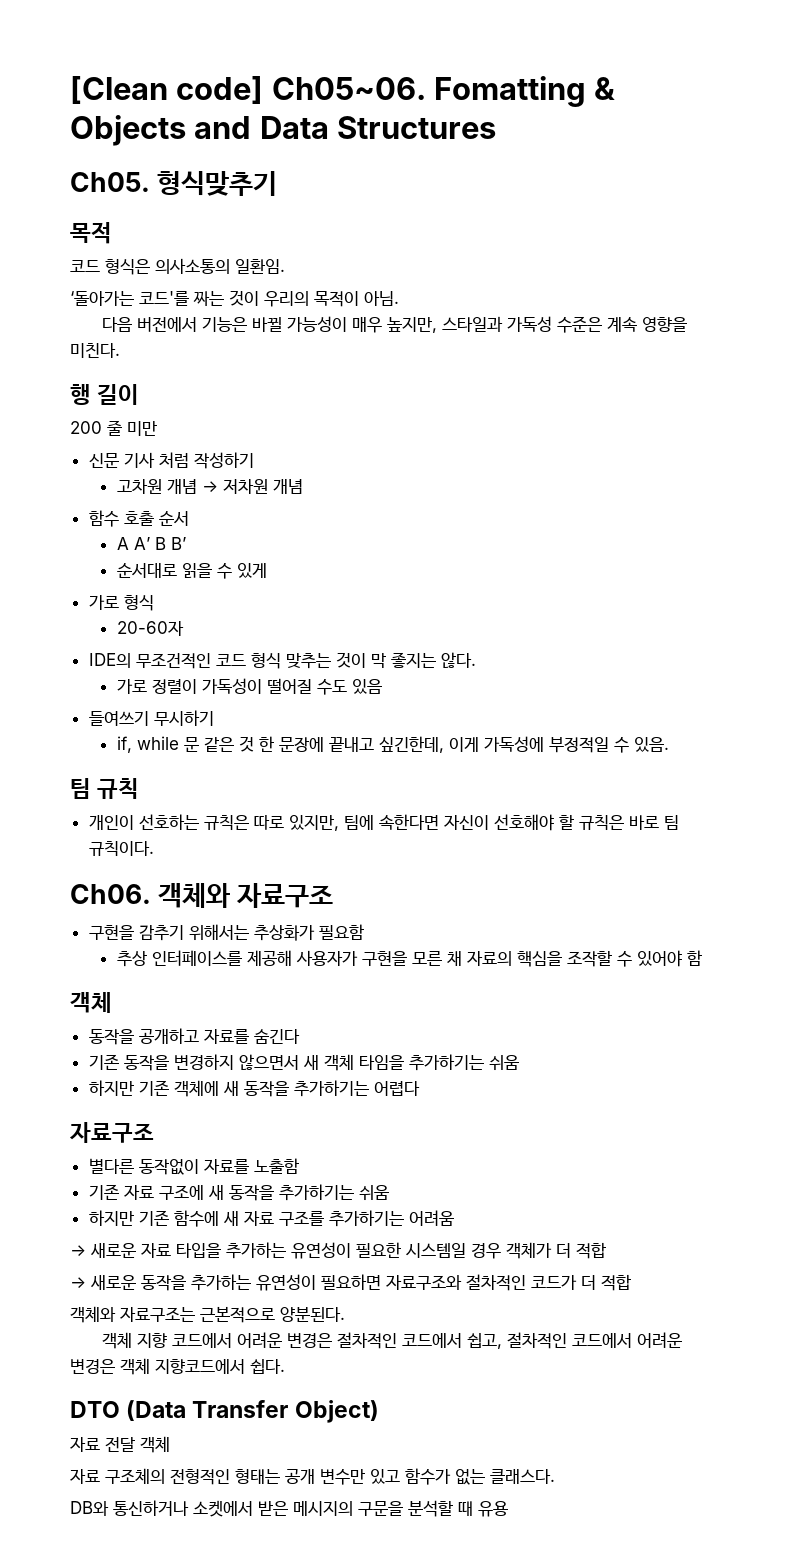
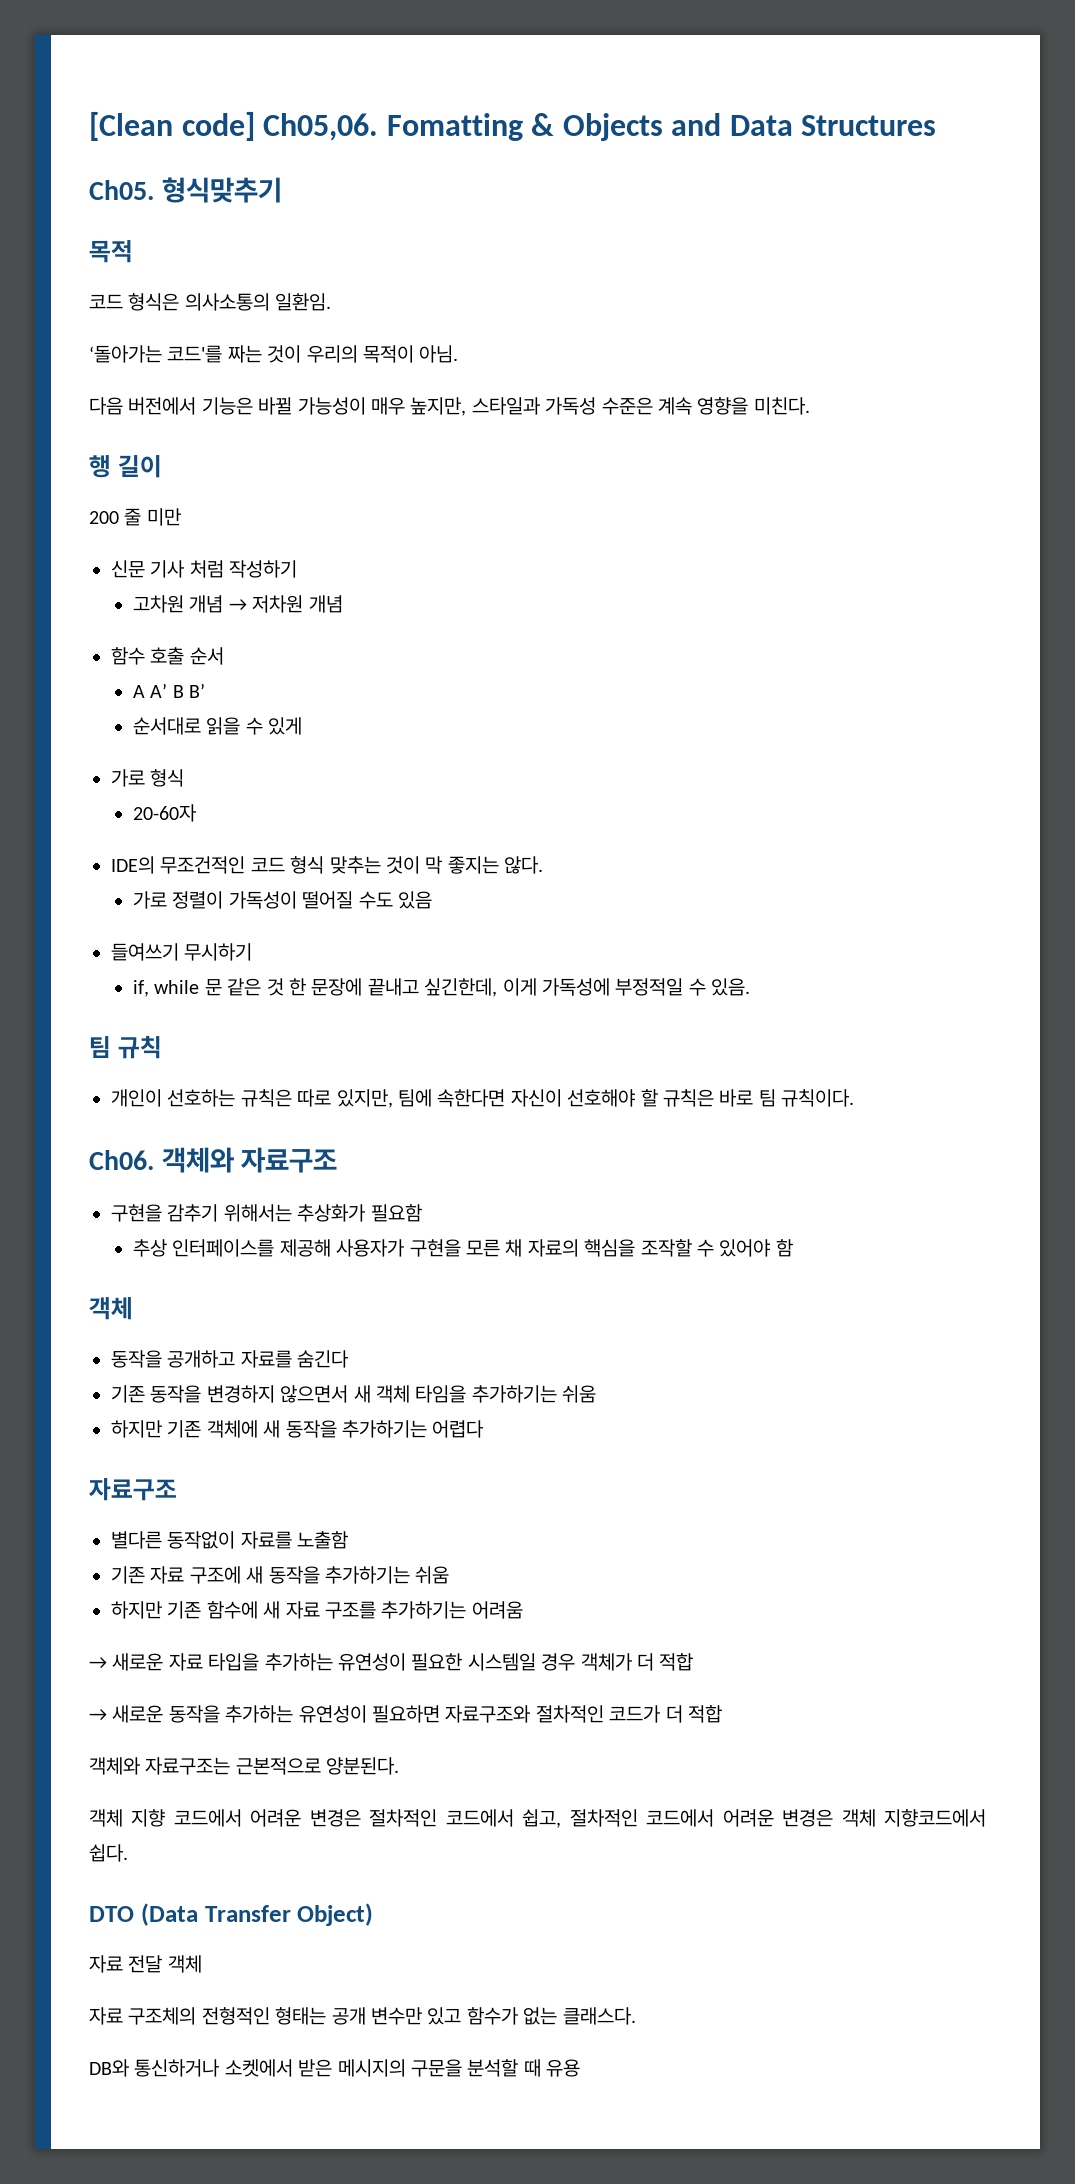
- [Clean code] Ch05~06.
+ [Clean code] Ch05,06.

